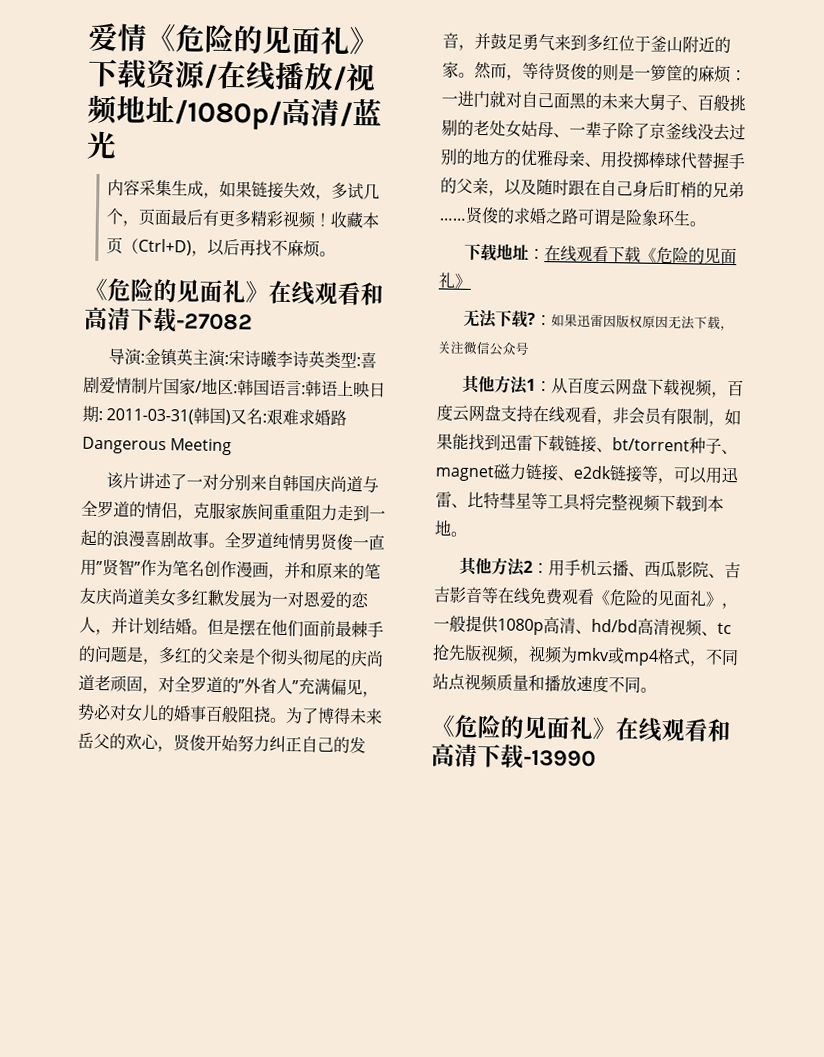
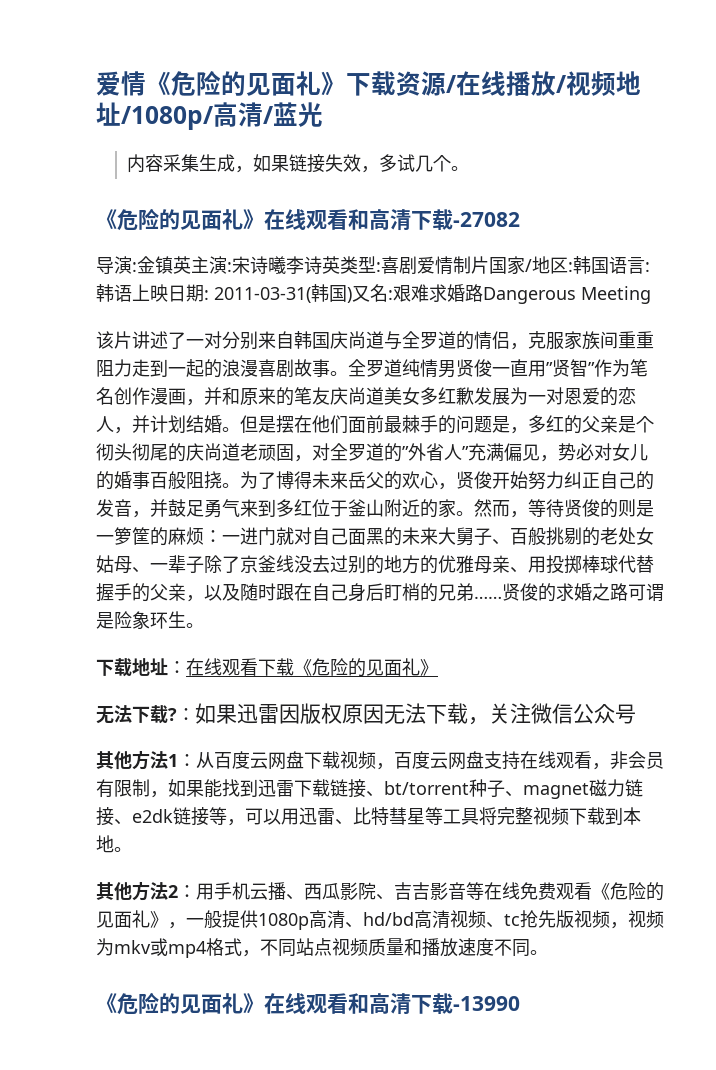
- 内容采集生成，如果链接失效，多试几个，页面最后有更多精彩视频！收藏本页（Ctrl+D)，以后再找不麻烦。
+ 内容采集生成，如果链接失效，多试几个。

